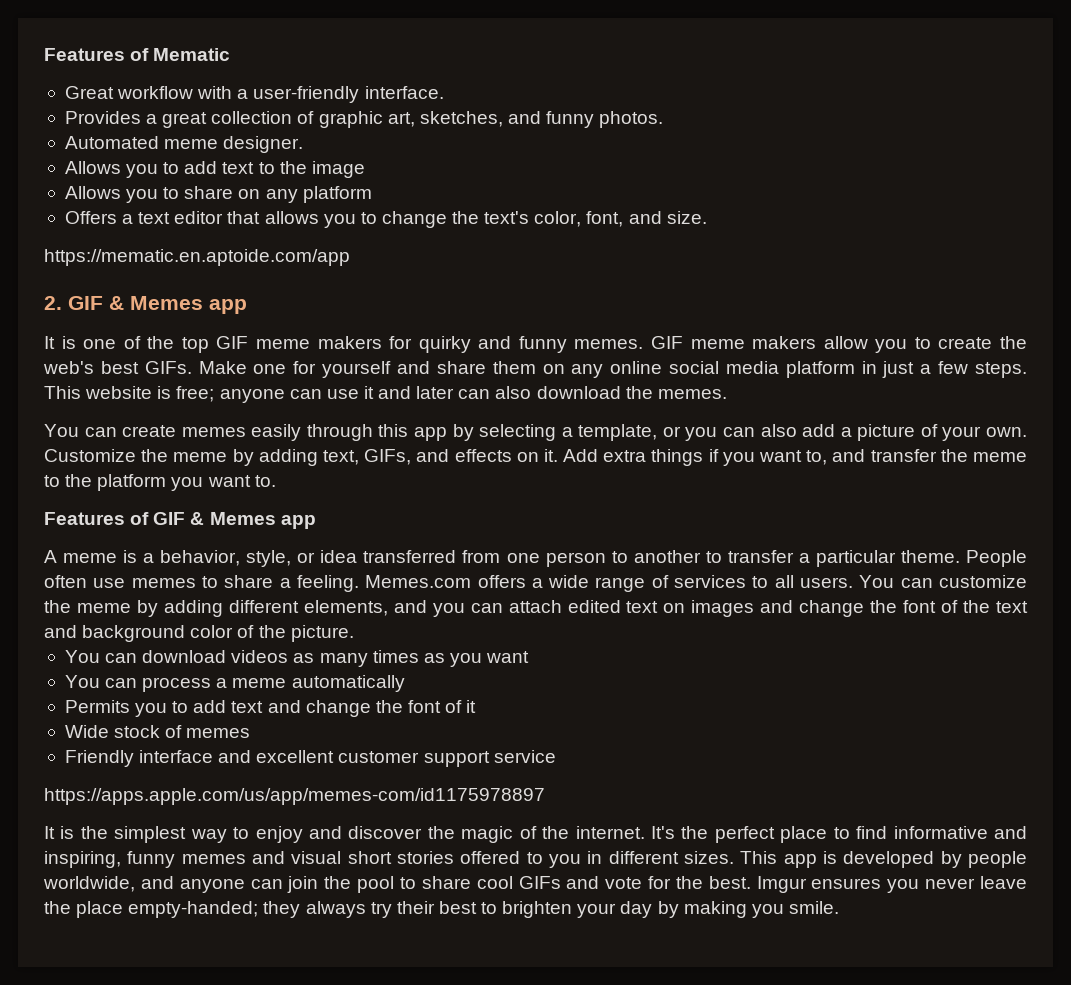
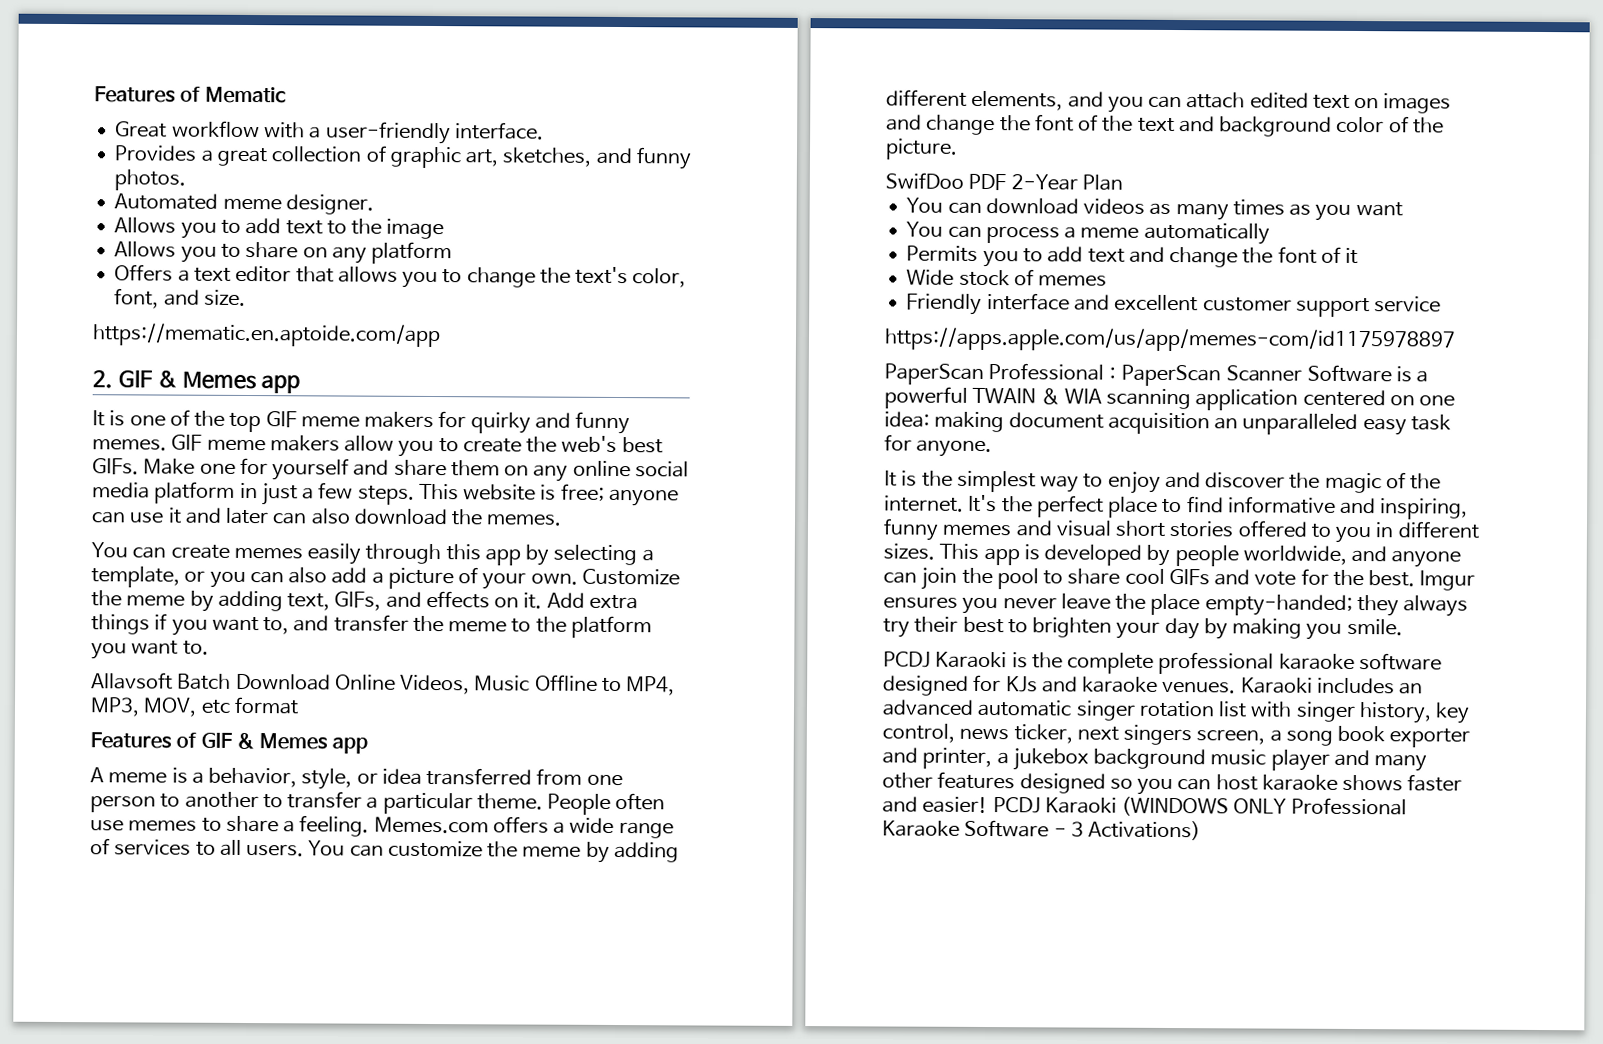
+ Allavsoft Batch Download Online Videos, Music Offline to MP4, MP3, MOV, etc format
+ SwifDoo PDF 2-Year Plan
+ PaperScan Professional：PaperScan Scanner Software is a powerful TWAIN & WIA scanning application centered on one idea: making document acquisition an unparalleled easy task for anyone.
+ PCDJ Karaoki is the complete professional karaoke software designed for KJs and karaoke venues. Karaoki includes an advanced automatic singer rotation list with singer history, key control, news ticker, next singers screen, a song book exporter and printer, a jukebox background music player and many other features designed so you can host karaoke shows faster and easier! PCDJ Karaoki (WINDOWS ONLY Professional Karaoke Software - 3 Activations)

